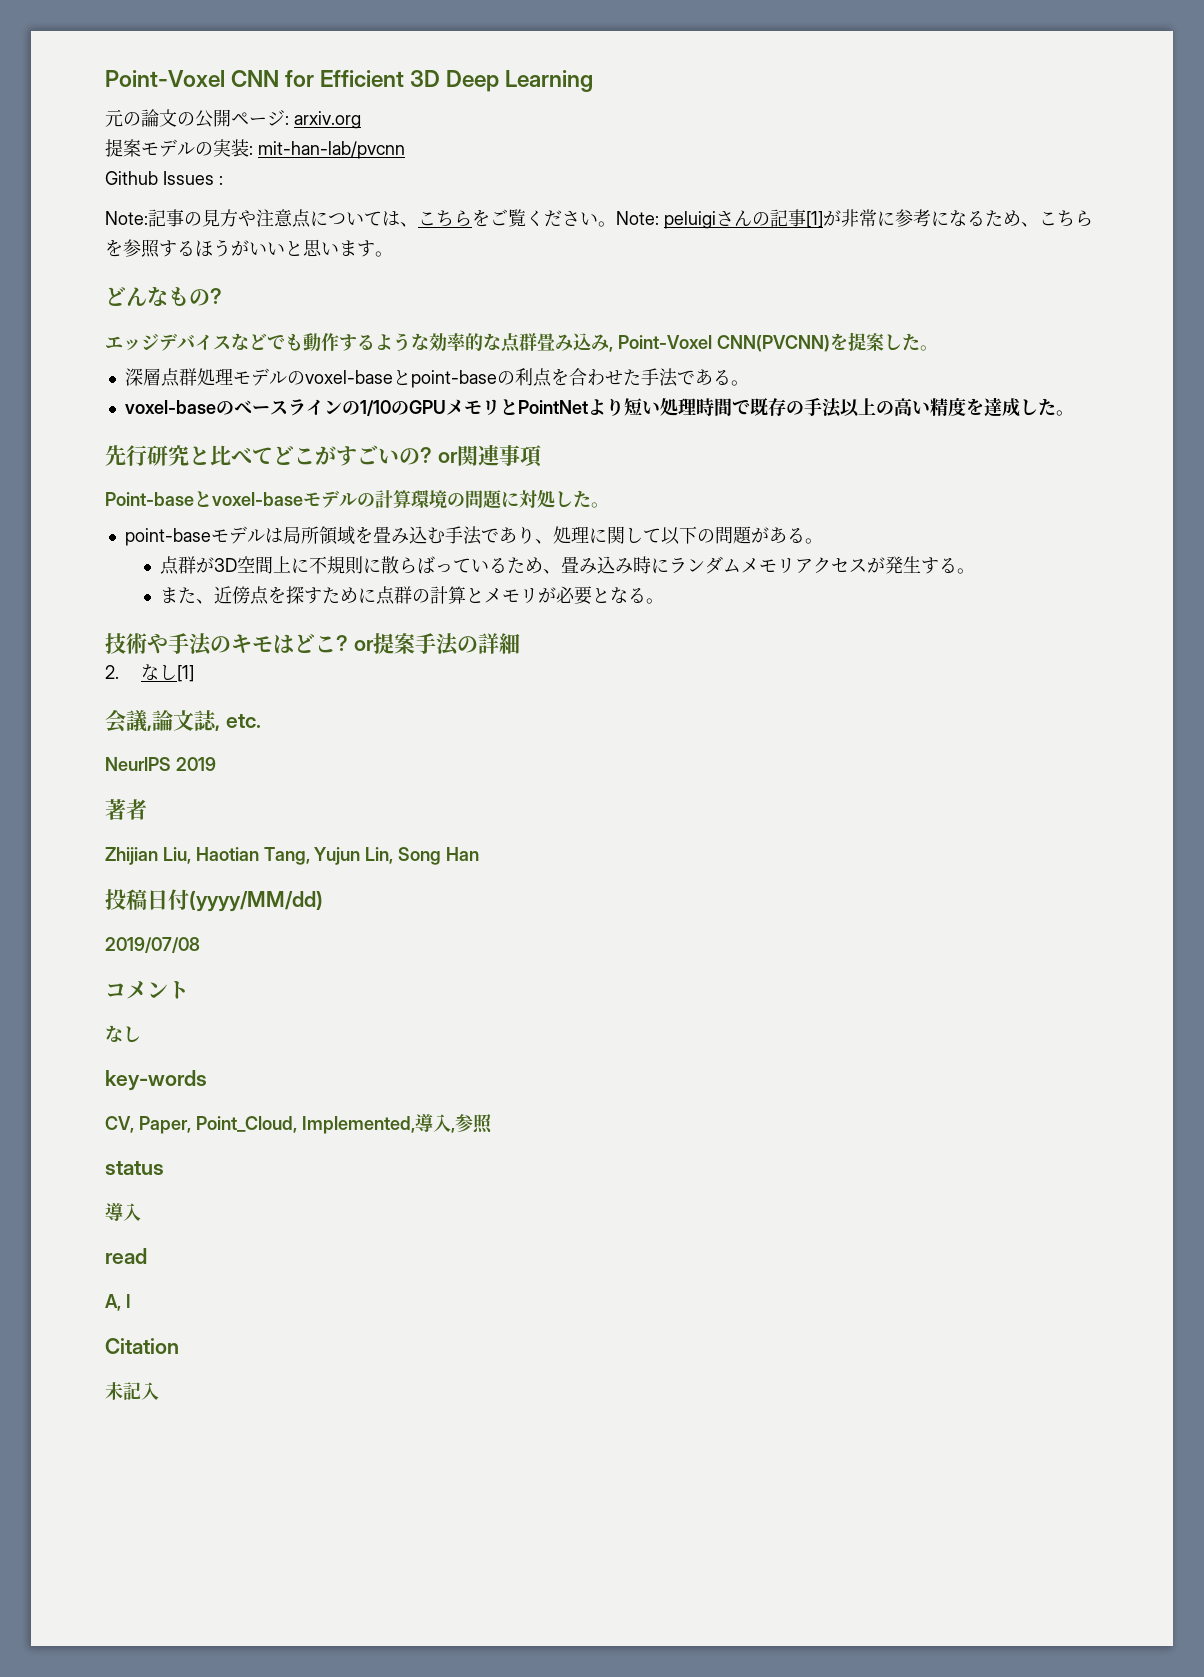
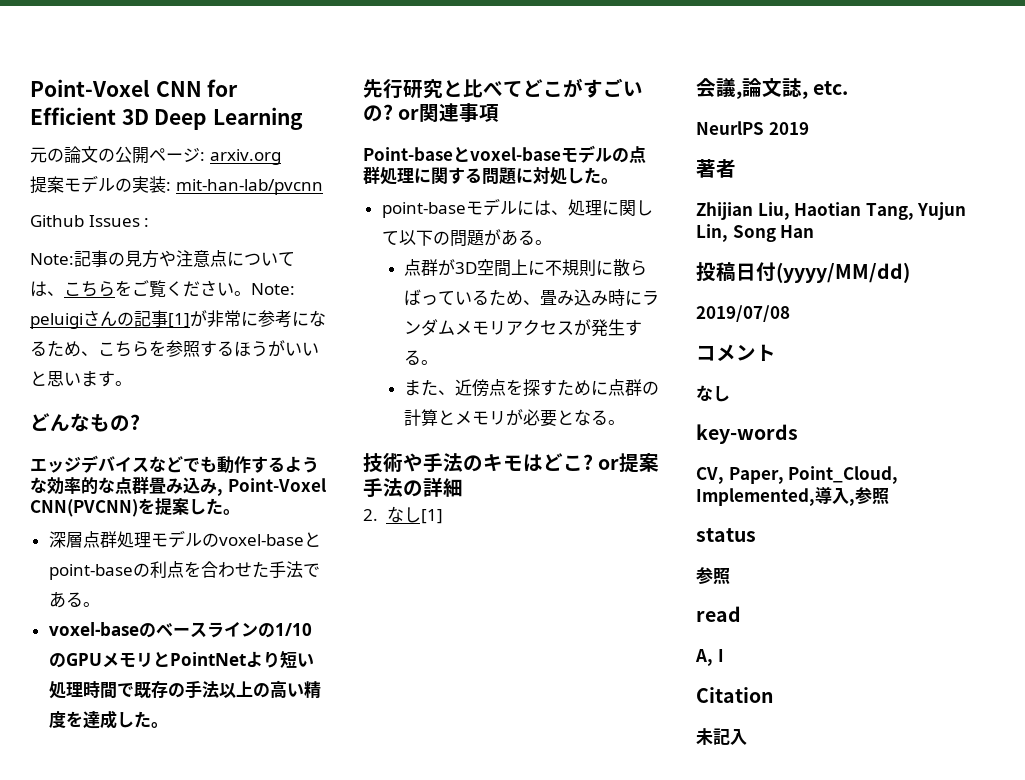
- Point-baseとvoxel-baseモデルの計算環境の問題に対処した。
+ Point-baseとvoxel-baseモデルの点群処理に関する問題に対処した。
- point-baseモデルは局所領域を畳み込む手法であり、処理に関して以下の問題がある。
+ point-baseモデルには、処理に関して以下の問題がある。
  status
- 導入
+ 参照

